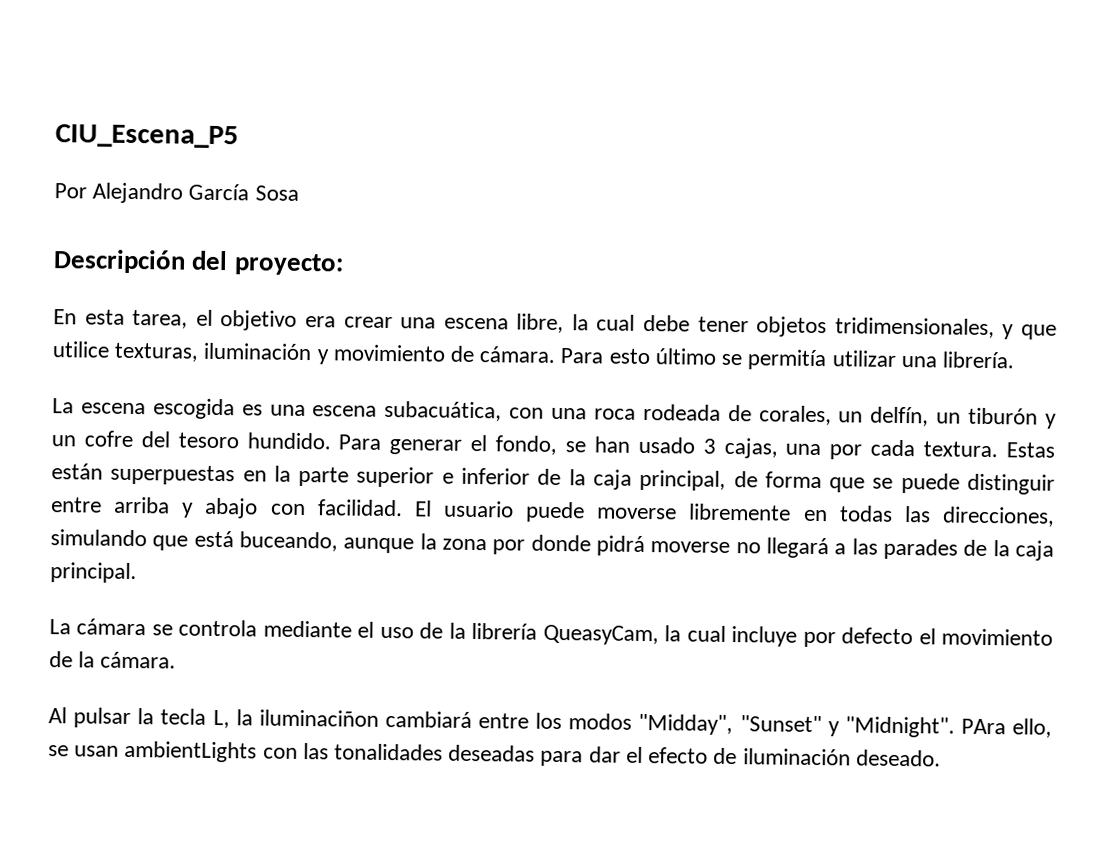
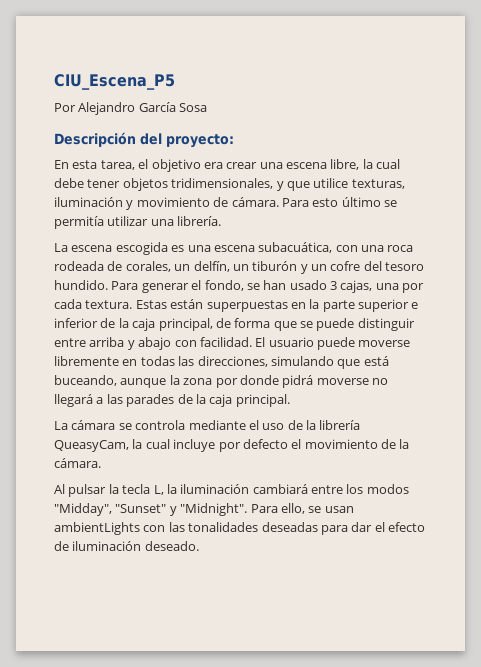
- Al pulsar la tecla L, la iluminaciñon cambiará entre los modos "Midday", "Sunset" y "Midnight".
+ Al pulsar la tecla L, la iluminación cambiará entre los modos "Midday", "Sunset" y "Midnight".
- PAra ello, se usan ambientLights con las tonalidades deseadas para dar el efecto de iluminación deseado.
+ Para ello, se usan ambientLights con las tonalidades deseadas para dar el efecto de iluminación deseado.

